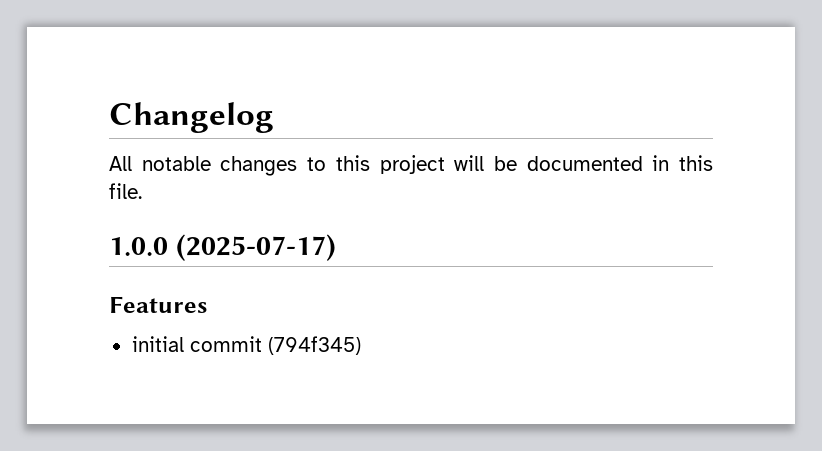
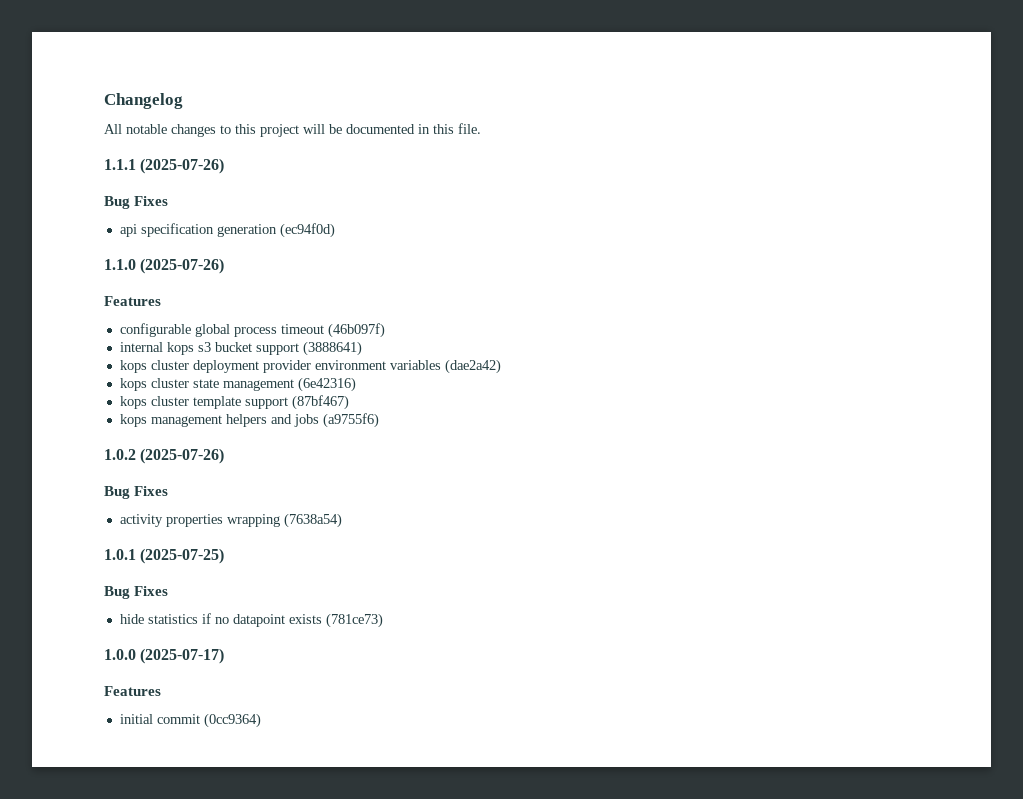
+ 1.1.1 (2025-07-26)
+ Bug Fixes
+ api specification generation (ec94f0d)
+ 1.1.0 (2025-07-26)
+ Features
+ configurable global process timeout (46b097f)
+ internal kops s3 bucket support (3888641)
+ kops cluster deployment provider environment variables (dae2a42)
+ kops cluster state management (6e42316)
+ kops cluster template support (87bf467)
+ kops management helpers and jobs (a9755f6)
+ 1.0.2 (2025-07-26)
+ Bug Fixes
+ activity properties wrapping (7638a54)
+ 1.0.1 (2025-07-25)
+ Bug Fixes
+ hide statistics if no datapoint exists (781ce73)
- initial commit (794f345)
+ initial commit (0cc9364)

